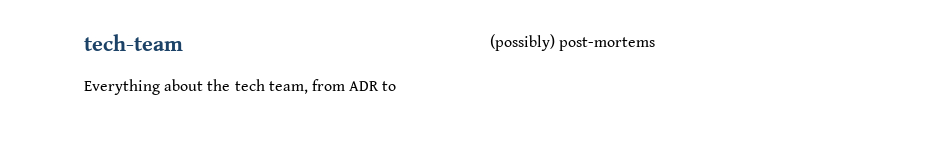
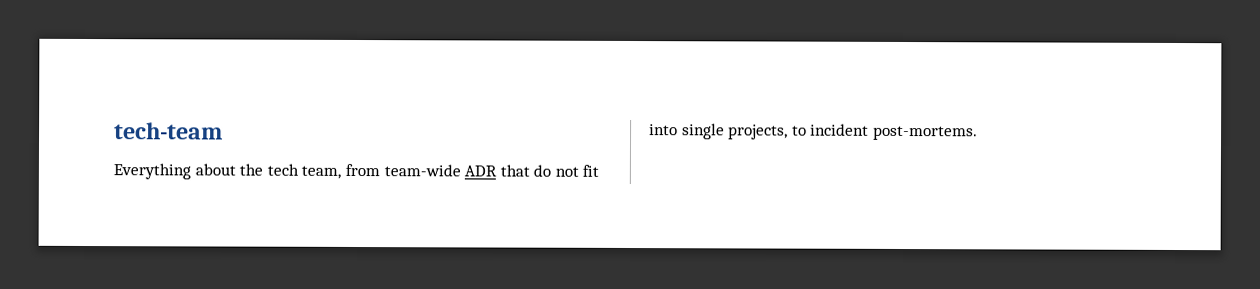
- Everything about the tech team, from ADR to (possibly) post-mortems
+ Everything about the tech team, from team-wide ADR that do not fit into single projects, to incident post-mortems.

